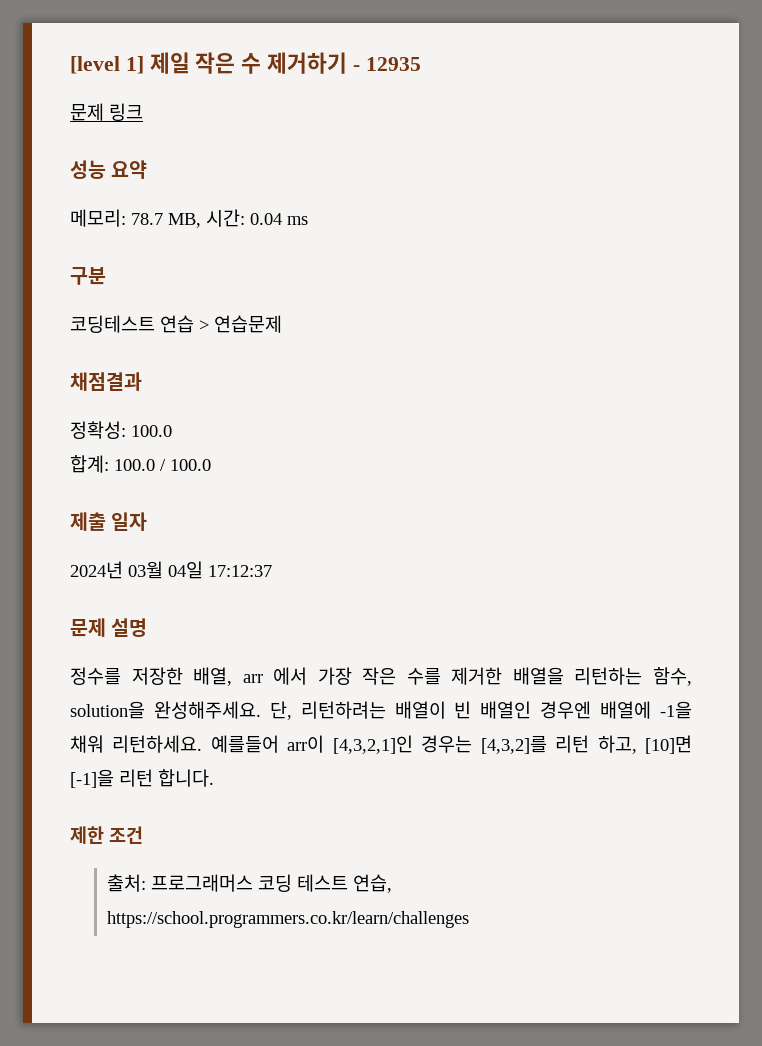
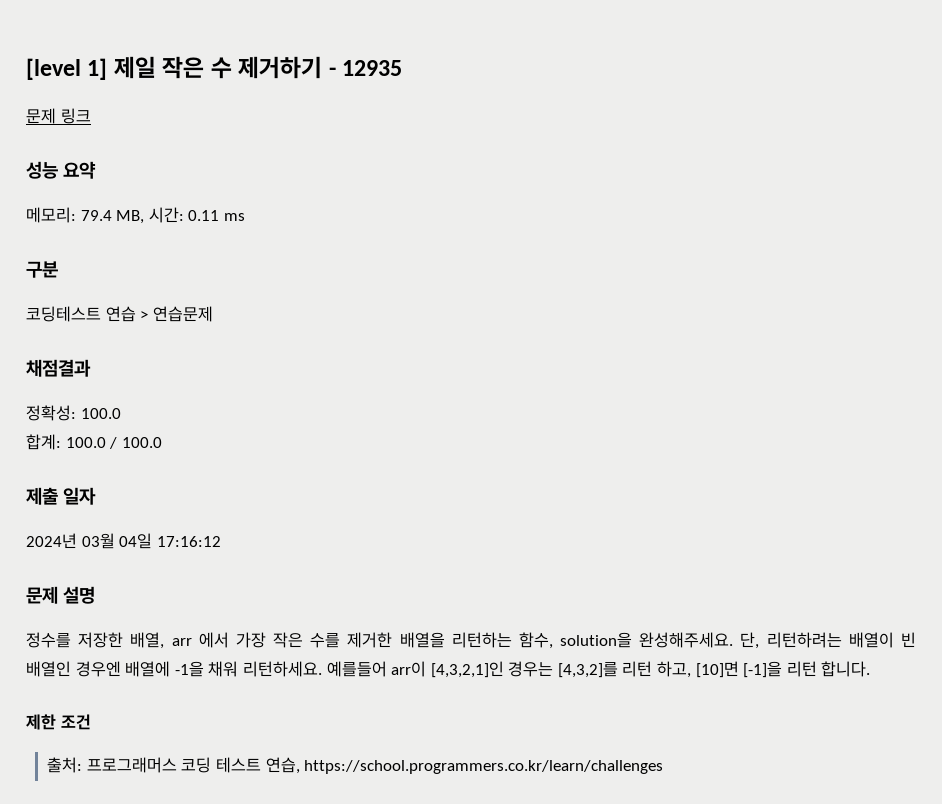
- 메모리: 78.7 MB, 시간: 0.04 ms
+ 메모리: 79.4 MB, 시간: 0.11 ms
- 2024년 03월 04일 17:12:37
+ 2024년 03월 04일 17:16:12

